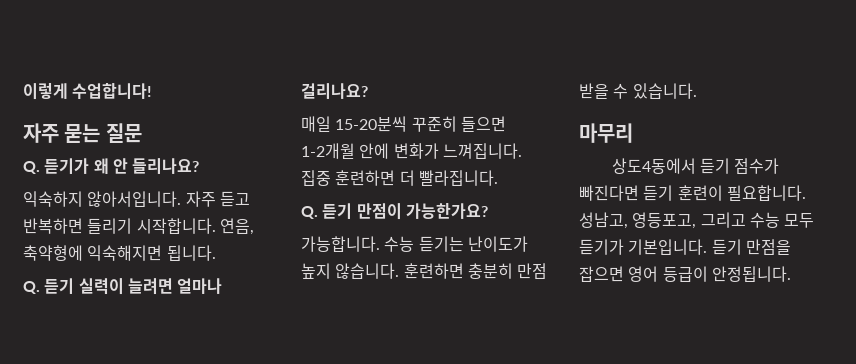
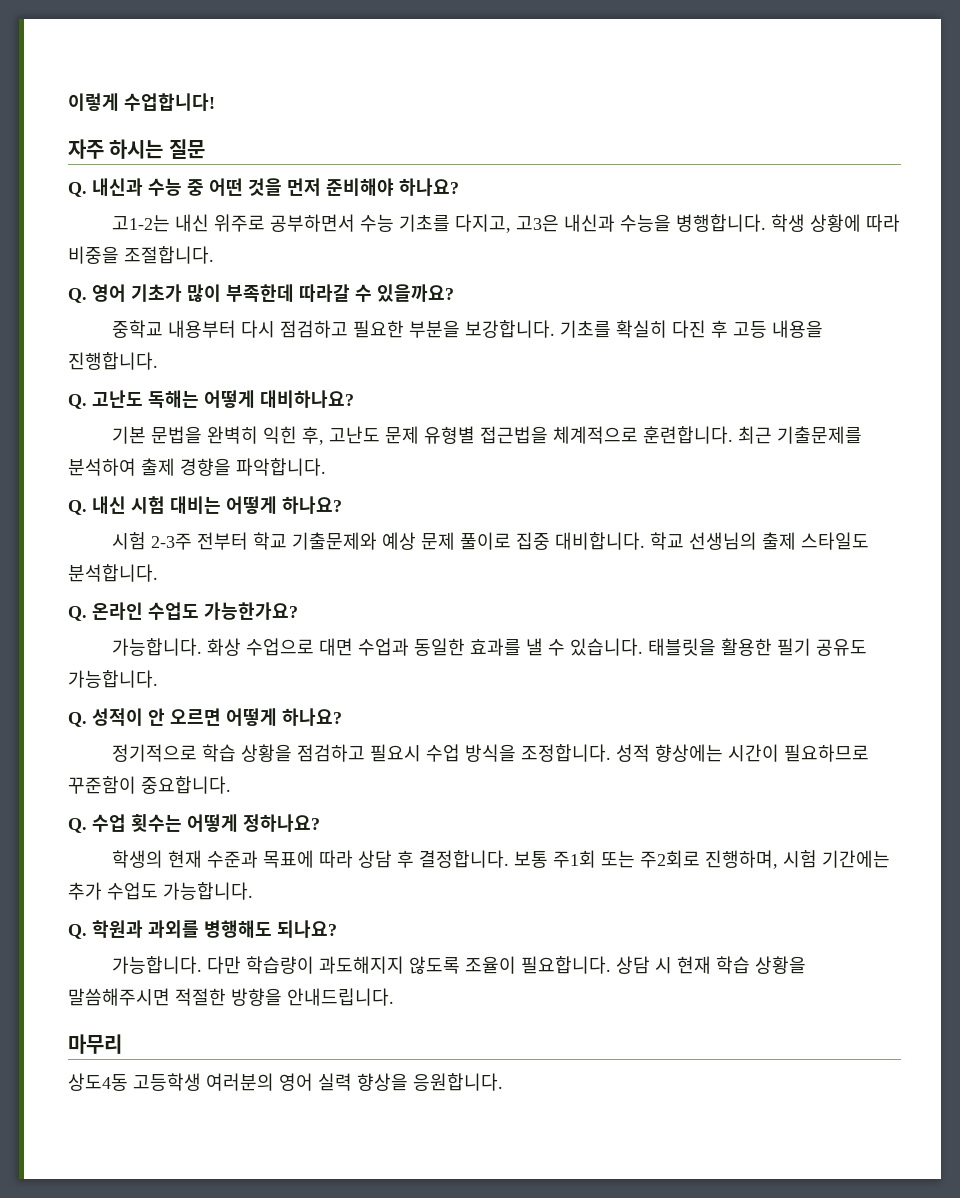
- 자주 묻는 질문
+ 자주 하시는 질문
- Q. 듣기가 왜 안 들리나요?
- 익숙하지 않아서입니다. 자주 듣고 반복하면 들리기 시작합니다. 연음, 축약형에 익숙해지면 됩니다.
- Q. 듣기 실력이 늘려면 얼마나 걸리나요?
- 매일 15-20분씩 꾸준히 들으면 1-2개월 안에 변화가 느껴집니다. 집중 훈련하면 더 빨라집니다.
- Q. 듣기 만점이 가능한가요?
- 가능합니다. 수능 듣기는 난이도가 높지 않습니다. 훈련하면 충분히 만점 받을 수 있습니다.
+ Q. 내신과 수능 중 어떤 것을 먼저 준비해야 하나요?
+ 고1-2는 내신 위주로 공부하면서 수능 기초를 다지고, 고3은 내신과 수능을 병행합니다. 학생 상황에 따라 비중을 조절합니다.
+ Q. 영어 기초가 많이 부족한데 따라갈 수 있을까요?
+ 중학교 내용부터 다시 점검하고 필요한 부분을 보강합니다. 기초를 확실히 다진 후 고등 내용을 진행합니다.
+ Q. 고난도 독해는 어떻게 대비하나요?
+ 기본 문법을 완벽히 익힌 후, 고난도 문제 유형별 접근법을 체계적으로 훈련합니다. 최근 기출문제를 분석하여 출제 경향을 파악합니다.
+ Q. 내신 시험 대비는 어떻게 하나요?
+ 시험 2-3주 전부터 학교 기출문제와 예상 문제 풀이로 집중 대비합니다. 학교 선생님의 출제 스타일도 분석합니다.
+ Q. 온라인 수업도 가능한가요?
+ 가능합니다. 화상 수업으로 대면 수업과 동일한 효과를 낼 수 있습니다. 태블릿을 활용한 필기 공유도 가능합니다.
+ Q. 성적이 안 오르면 어떻게 하나요?
+ 정기적으로 학습 상황을 점검하고 필요시 수업 방식을 조정합니다. 성적 향상에는 시간이 필요하므로 꾸준함이 중요합니다.
+ Q. 수업 횟수는 어떻게 정하나요?
+ 학생의 현재 수준과 목표에 따라 상담 후 결정합니다. 보통 주1회 또는 주2회로 진행하며, 시험 기간에는 추가 수업도 가능합니다.
+ Q. 학원과 과외를 병행해도 되나요?
+ 가능합니다. 다만 학습량이 과도해지지 않도록 조율이 필요합니다. 상담 시 현재 학습 상황을 말씀해주시면 적절한 방향을 안내드립니다.
  마무리
- 상도4동에서 듣기 점수가 빠진다면 듣기 훈련이 필요합니다. 성남고, 영등포고, 그리고 수능 모두 듣기가 기본입니다. 듣기 만점을 잡으면 영어 등급이 안정됩니다.
+ 상도4동 고등학생 여러분의 영어 실력 향상을 응원합니다.

